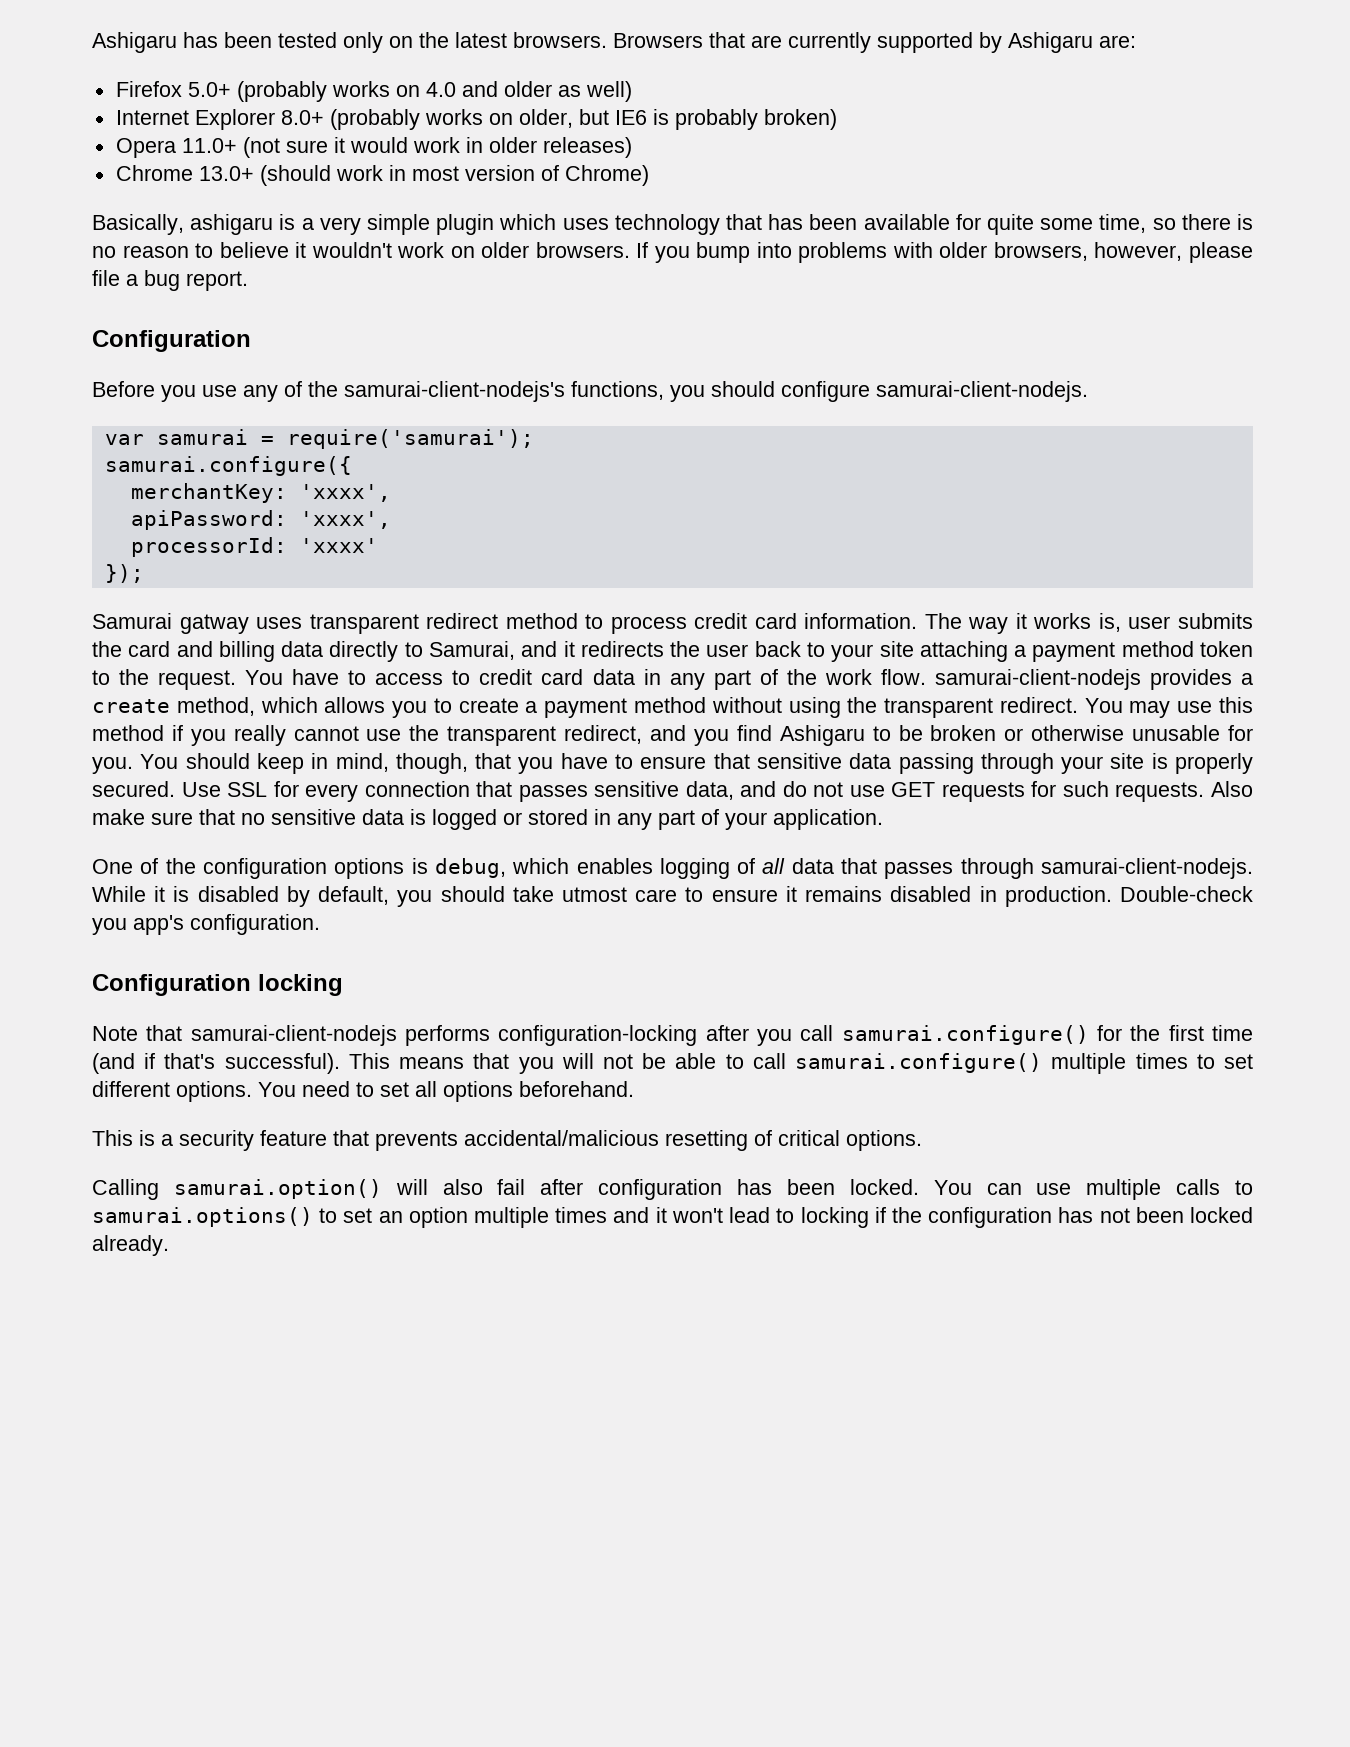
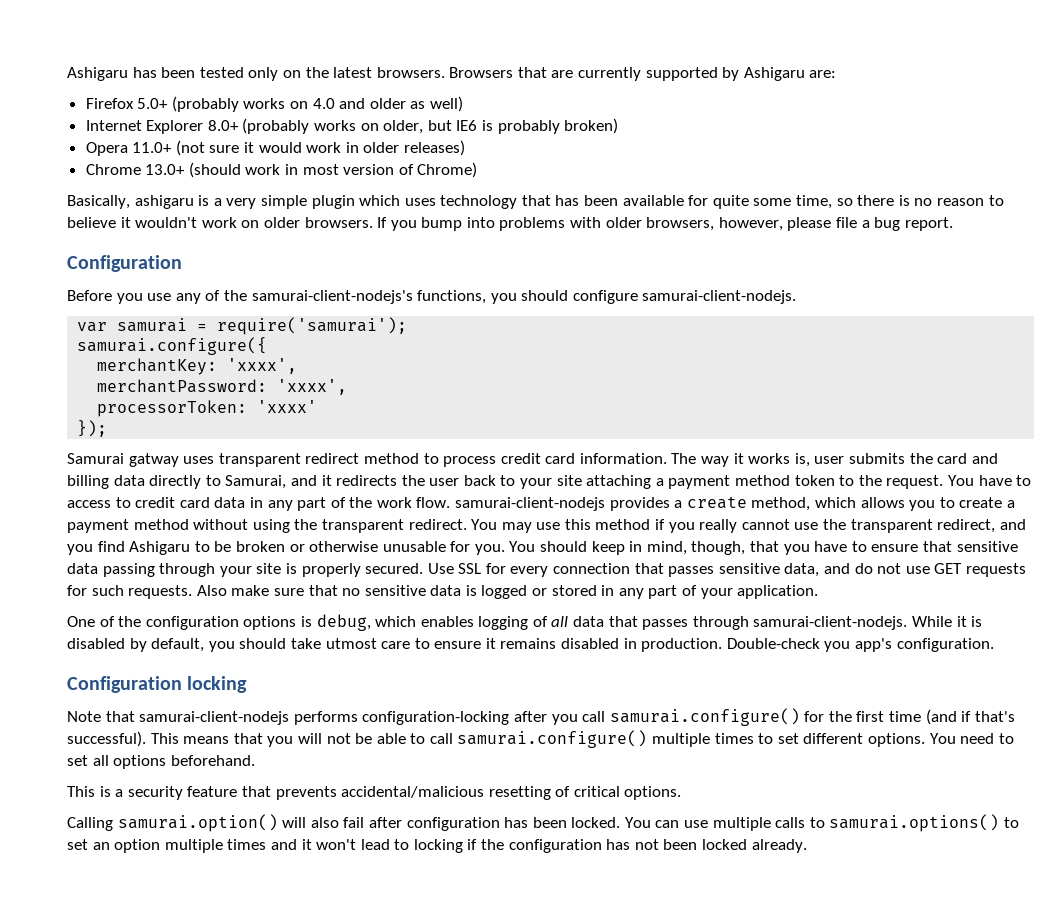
- apiPassword: 'xxxx',
- processorId: 'xxxx'
+ merchantPassword: 'xxxx',
+ processorToken: 'xxxx'

